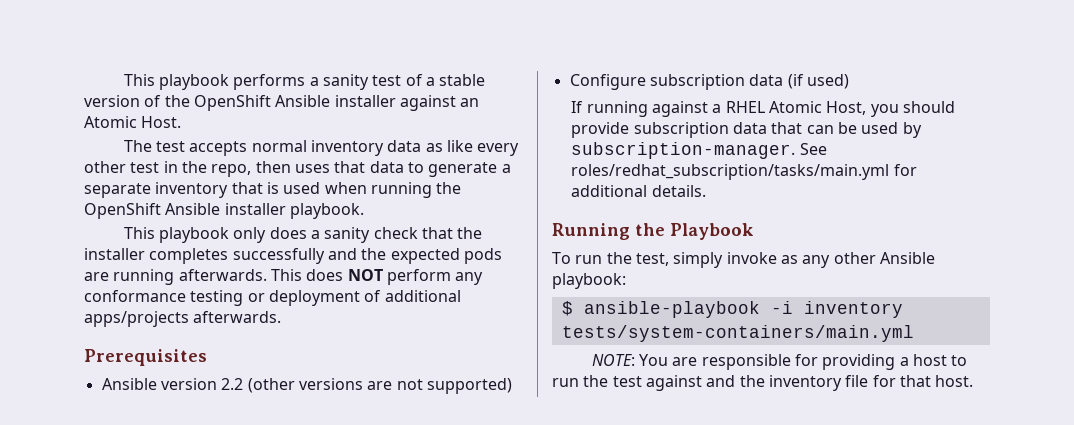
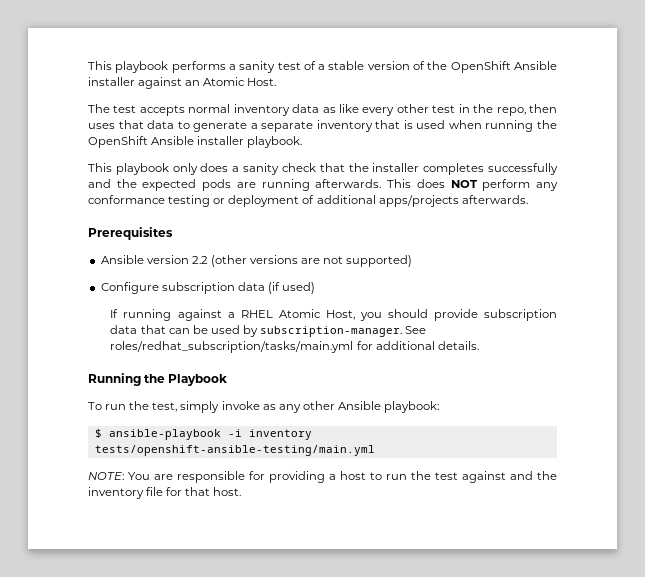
- $ ansible-playbook -i inventory tests/system-containers/main.yml
+ $ ansible-playbook -i inventory tests/openshift-ansible-testing/main.yml

